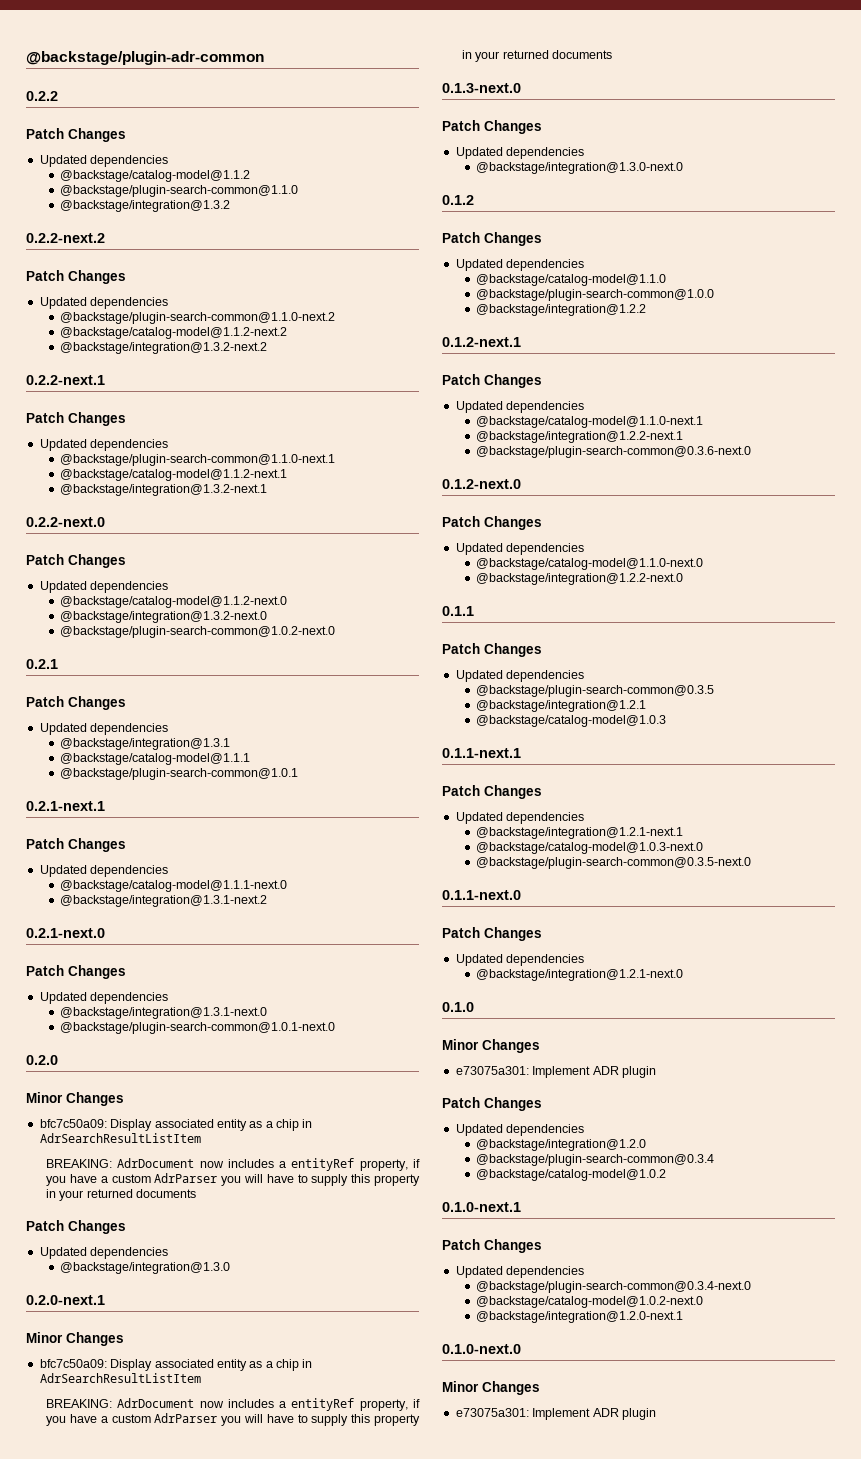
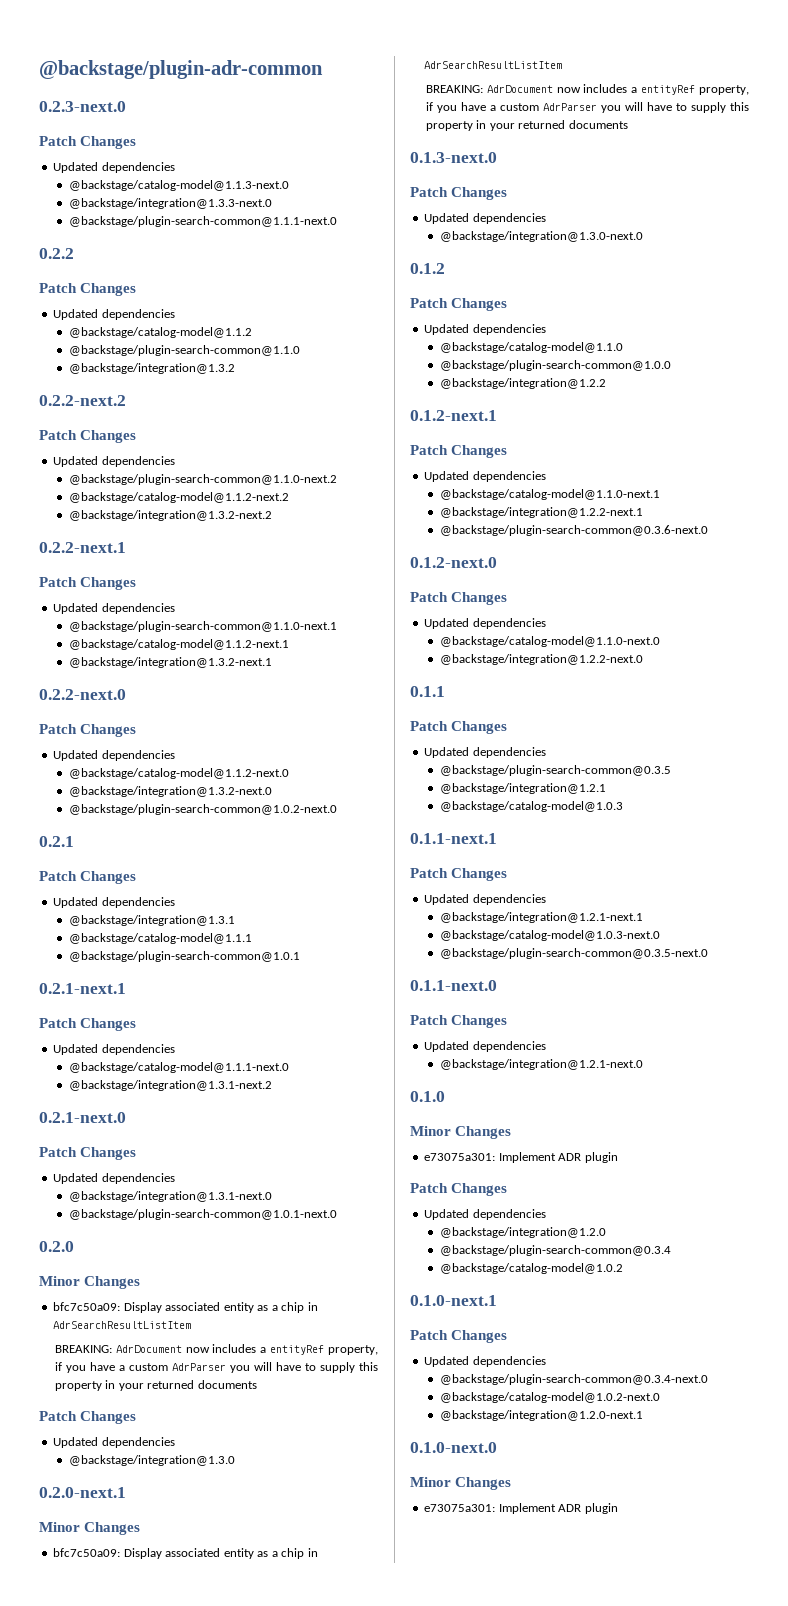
+ 0.2.3-next.0
+ Patch Changes
+ Updated dependencies
+ @backstage/catalog-model@1.1.3-next.0
+ @backstage/integration@1.3.3-next.0
+ @backstage/plugin-search-common@1.1.1-next.0

